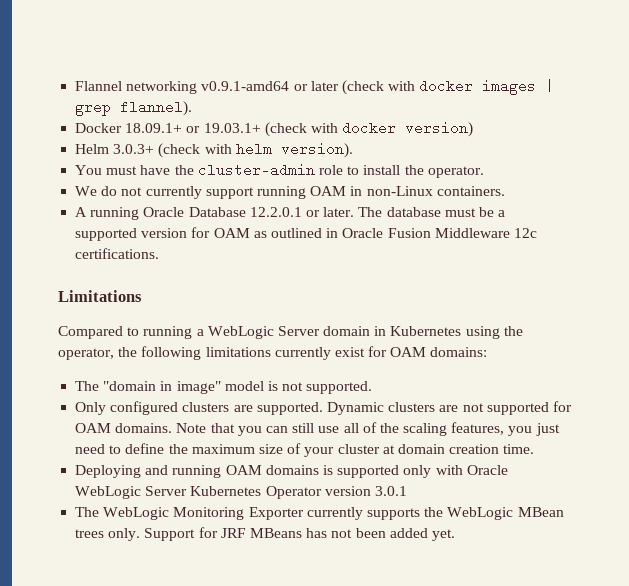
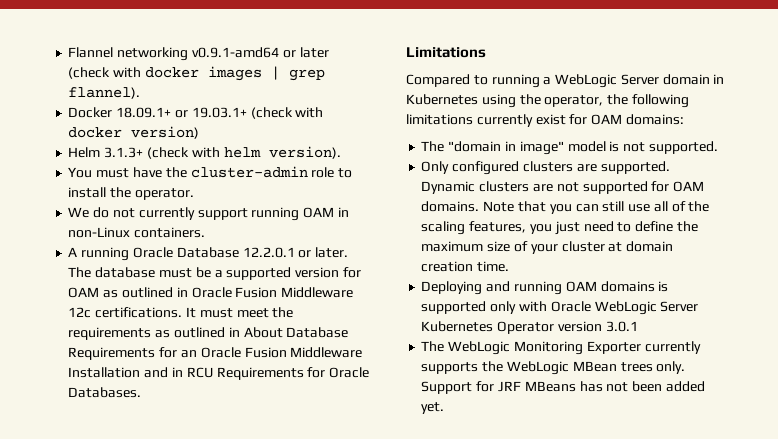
- Helm 3.0.3+ (check with helm version).
+ Helm 3.1.3+ (check with helm version).
+ It must meet the requirements as outlined in About Database Requirements for an Oracle Fusion Middleware Installation and in RCU Requirements for Oracle Databases.

